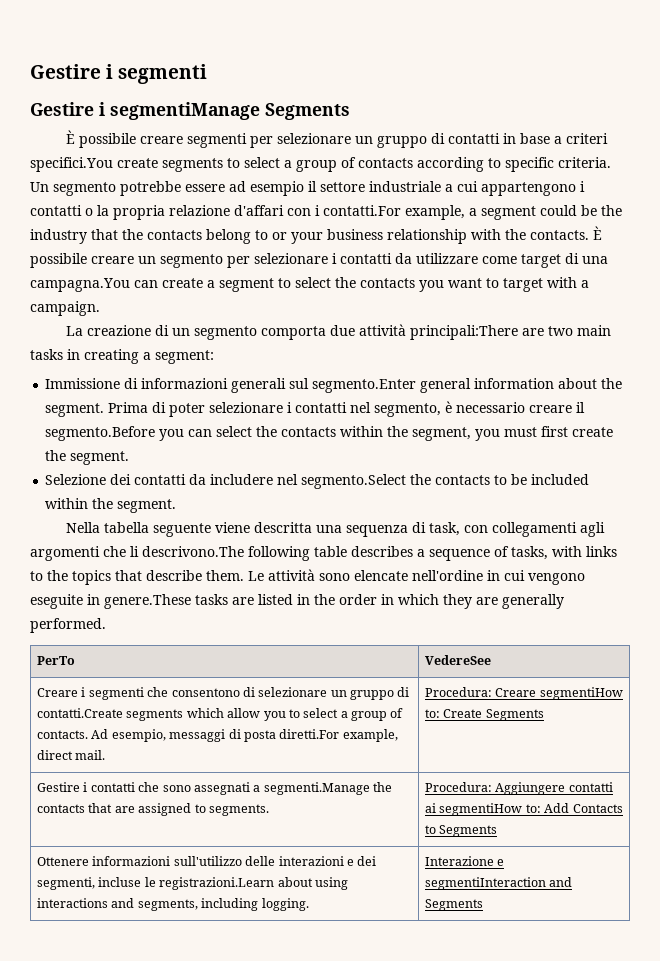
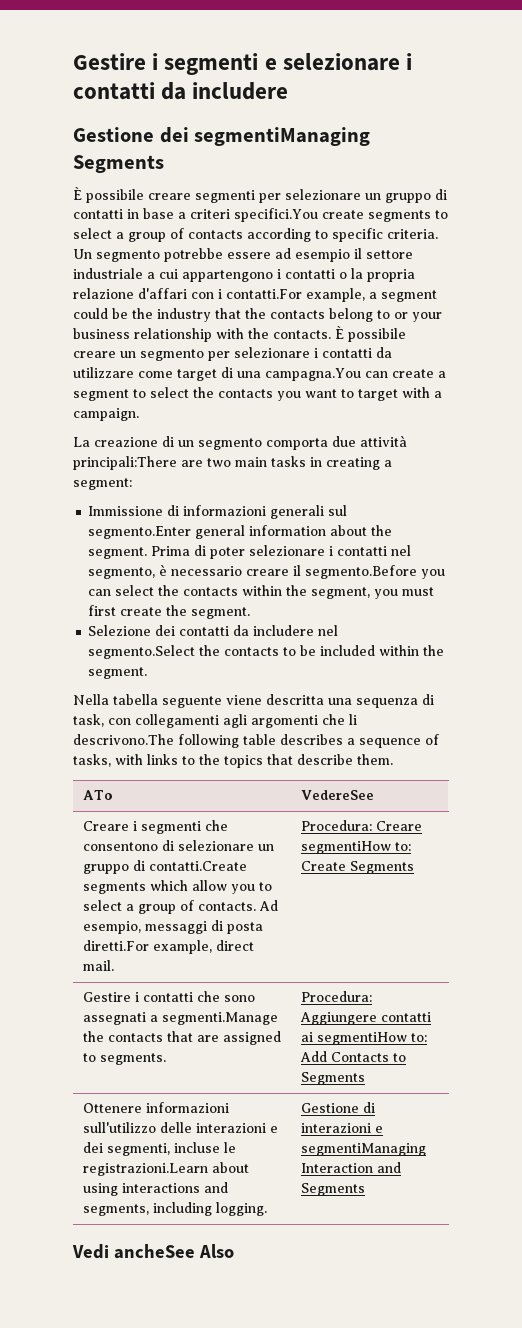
- Gestire i segmenti
- Gestire i segmentiManage Segments
+ Gestire i segmenti e selezionare i contatti da includere
+ Gestione dei segmentiManaging Segments
- Nella tabella seguente viene descritta una sequenza di task, con collegamenti agli argomenti che li descrivono.The following table describes a sequence of tasks, with links to the topics that describe them. Le attività sono elencate nell'ordine in cui vengono eseguite in genere.These tasks are listed in the order in which they are generally performed.
- PerTo | VedereSee
+ Nella tabella seguente viene descritta una sequenza di task, con collegamenti agli argomenti che li descrivono.The following table describes a sequence of tasks, with links to the topics that describe them.
+ ATo | VedereSee
- Ottenere informazioni sull'utilizzo delle interazioni e dei segmenti, incluse le registrazioni.Learn about using interactions and segments, including logging. | Interazione e segmentiInteraction and Segments
+ Ottenere informazioni sull'utilizzo delle interazioni e dei segmenti, incluse le registrazioni.Learn about using interactions and segments, including logging. | Gestione di interazioni e segmentiManaging Interaction and Segments
+ Vedi ancheSee Also

